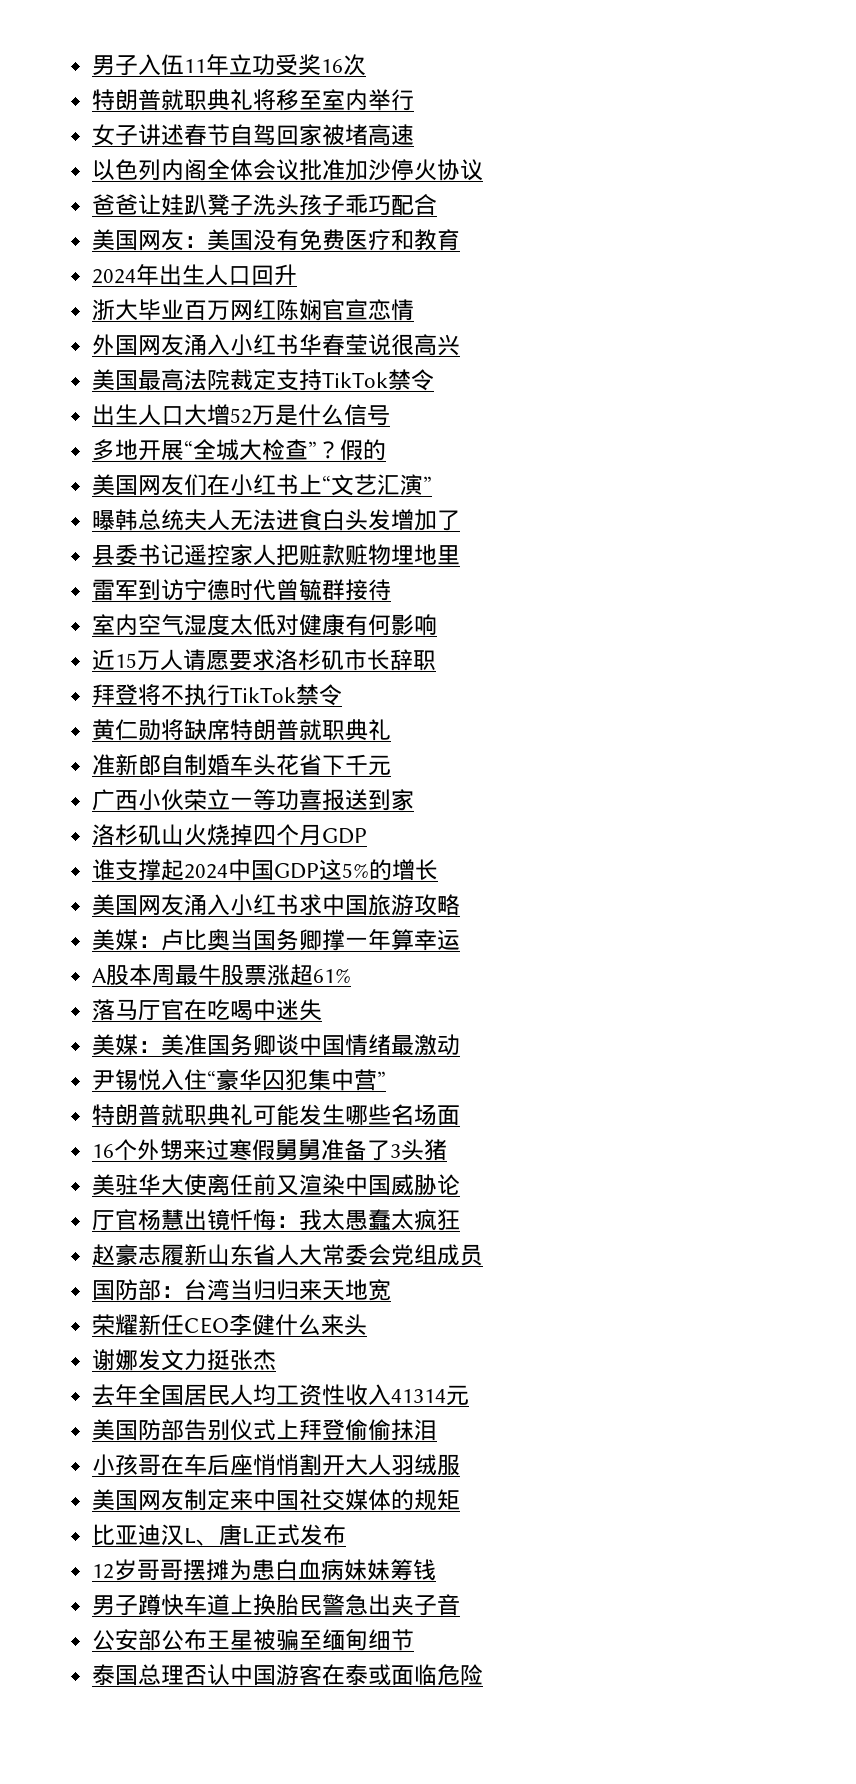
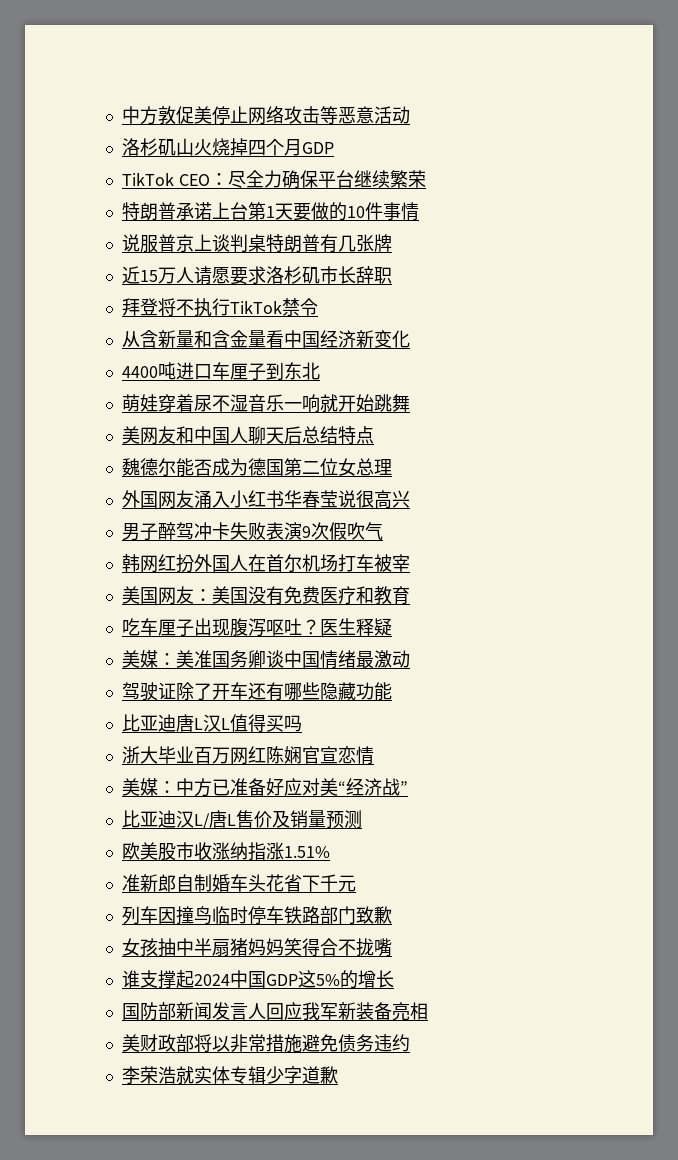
- 男子入伍11年立功受奖16次
- 特朗普就职典礼将移至室内举行
- 女子讲述春节自驾回家被堵高速
- 以色列内阁全体会议批准加沙停火协议
- 爸爸让娃趴凳子洗头孩子乖巧配合
- 美国网友：美国没有免费医疗和教育
- 2024年出生人口回升
- 浙大毕业百万网红陈娴官宣恋情
- 外国网友涌入小红书华春莹说很高兴
- 美国最高法院裁定支持TikTok禁令
- 出生人口大增52万是什么信号
- 多地开展“全城大检查”？假的
- 美国网友们在小红书上“文艺汇演”
- 曝韩总统夫人无法进食白头发增加了
- 县委书记遥控家人把赃款赃物埋地里
- 雷军到访宁德时代曾毓群接待
- 室内空气湿度太低对健康有何影响
+ 中方敦促美停止网络攻击等恶意活动
+ 洛杉矶山火烧掉四个月GDP
+ TikTok CEO：尽全力确保平台继续繁荣
+ 特朗普承诺上台第1天要做的10件事情
+ 说服普京上谈判桌特朗普有几张牌
- 黄仁勋将缺席特朗普就职典礼
- 准新郎自制婚车头花省下千元
- 广西小伙荣立一等功喜报送到家
- 洛杉矶山火烧掉四个月GDP
- 谁支撑起2024中国GDP这5%的增长
- 美国网友涌入小红书求中国旅游攻略
- 美媒：卢比奥当国务卿撑一年算幸运
- A股本周最牛股票涨超61%
- 落马厅官在吃喝中迷失
+ 从含新量和含金量看中国经济新变化
+ 4400吨进口车厘子到东北
+ 萌娃穿着尿不湿音乐一响就开始跳舞
+ 美网友和中国人聊天后总结特点
+ 魏德尔能否成为德国第二位女总理
+ 外国网友涌入小红书华春莹说很高兴
+ 男子醉驾冲卡失败表演9次假吹气
+ 韩网红扮外国人在首尔机场打车被宰
+ 美国网友：美国没有免费医疗和教育
+ 吃车厘子出现腹泻呕吐？医生释疑
- 尹锡悦入住“豪华囚犯集中营”
- 特朗普就职典礼可能发生哪些名场面
- 16个外甥来过寒假舅舅准备了3头猪
- 美驻华大使离任前又渲染中国威胁论
- 厅官杨慧出镜忏悔：我太愚蠢太疯狂
- 赵豪志履新山东省人大常委会党组成员
- 国防部：台湾当归归来天地宽
- 荣耀新任CEO李健什么来头
- 谢娜发文力挺张杰
- 去年全国居民人均工资性收入41314元
- 美国防部告别仪式上拜登偷偷抹泪
- 小孩哥在车后座悄悄割开大人羽绒服
- 美国网友制定来中国社交媒体的规矩
- 比亚迪汉L、唐L正式发布
- 12岁哥哥摆摊为患白血病妹妹筹钱
- 男子蹲快车道上换胎民警急出夹子音
- 公安部公布王星被骗至缅甸细节
- 泰国总理否认中国游客在泰或面临危险
+ 驾驶证除了开车还有哪些隐藏功能
+ 比亚迪唐L汉L值得买吗
+ 浙大毕业百万网红陈娴官宣恋情
+ 美媒：中方已准备好应对美“经济战”
+ 比亚迪汉L/唐L售价及销量预测
+ 欧美股市收涨纳指涨1.51%
+ 准新郎自制婚车头花省下千元
+ 列车因撞鸟临时停车铁路部门致歉
+ 女孩抽中半扇猪妈妈笑得合不拢嘴
+ 谁支撑起2024中国GDP这5%的增长
+ 国防部新闻发言人回应我军新装备亮相
+ 美财政部将以非常措施避免债务违约
+ 李荣浩就实体专辑少字道歉

